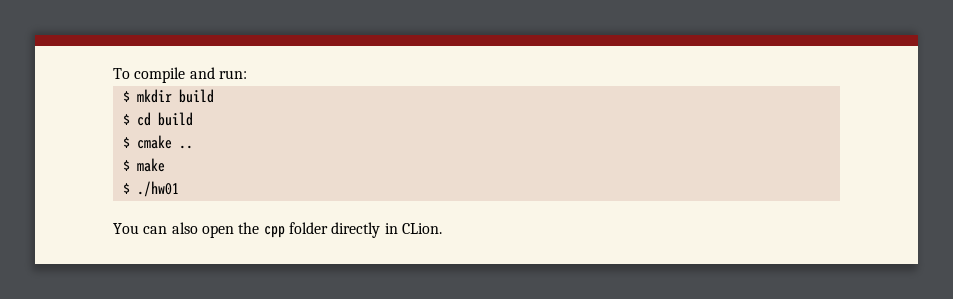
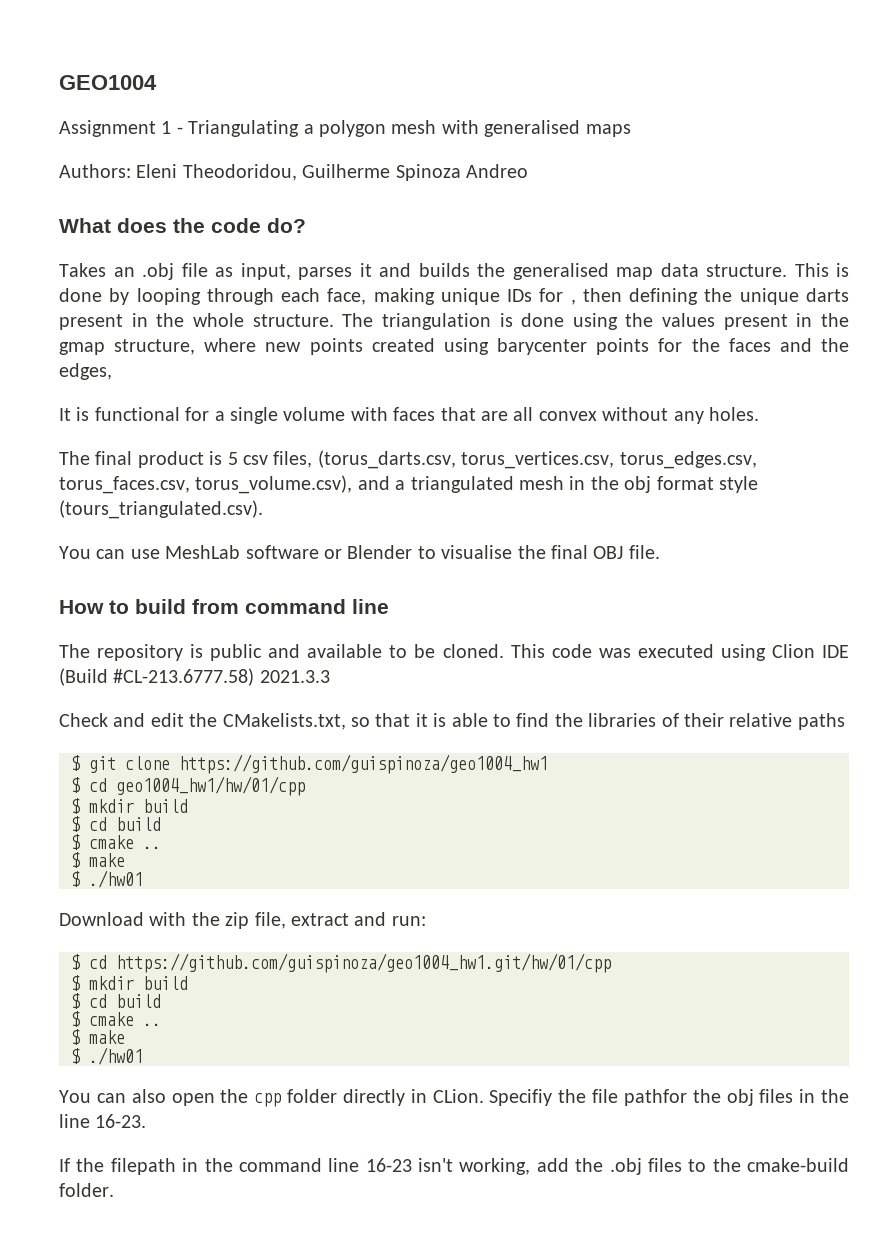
- To compile and run:
+ GEO1004
+ Assignment 1 - Triangulating a polygon mesh with generalised maps
+ Authors: Eleni Theodoridou, Guilherme Spinoza Andreo
+ What does the code do?
+ Takes an .obj file as input, parses it and builds the generalised map data structure. This is done by looping through each face, making unique IDs for , then defining the unique darts present in the whole structure. The triangulation is done using the values present in the gmap structure, where new points created using barycenter points for the faces and the edges,
+ It is functional for a single volume with faces that are all convex without any holes.
+ The final product is 5 csv files, (torus_darts.csv, torus_vertices.csv, torus_edges.csv, torus_faces.csv, torus_volume.csv), and a triangulated mesh in the obj format style (tours_triangulated.csv).
+ You can use MeshLab software or Blender to visualise the final OBJ file.
+ How to build from command line
+ The repository is public and available to be cloned. This code was executed using Clion IDE (Build #CL-213.6777.58) 2021.3.3
+ Check and edit the CMakelists.txt, so that it is able to find the libraries of their relative paths
+ $ git clone https://github.com/guispinoza/geo1004_hw1
+ $ cd geo1004_hw1/hw/01/cpp
+ $ mkdir build
+ $ cd build
+ $ cmake ..
+ $ make
+ $ ./hw01
+ Download with the zip file, extract and run:
+ $ cd https://github.com/guispinoza/geo1004_hw1.git/hw/01/cpp
+ Specifiy the file pathfor the obj files in the line 16-23.
+ If the filepath in the command line 16-23 isn't working, add the .obj files to the cmake-build folder.

